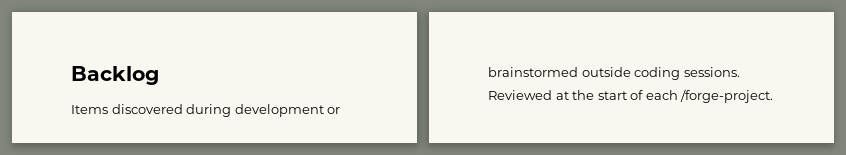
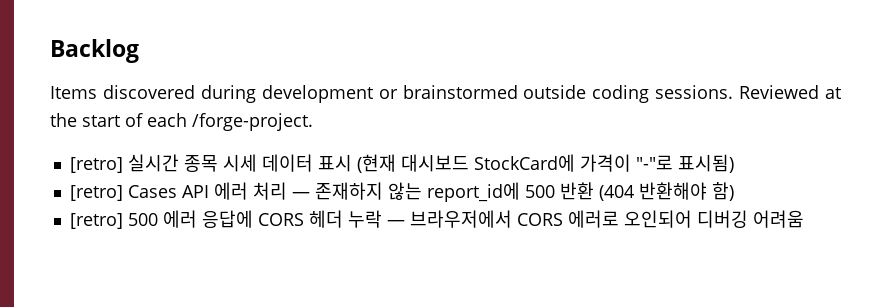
+ [retro] 실시간 종목 시세 데이터 표시 (현재 대시보드 StockCard에 가격이 "-"로 표시됨)
+ [retro] Cases API 에러 처리 — 존재하지 않는 report_id에 500 반환 (404 반환해야 함)
+ [retro] 500 에러 응답에 CORS 헤더 누락 — 브라우저에서 CORS 에러로 오인되어 디버깅 어려움

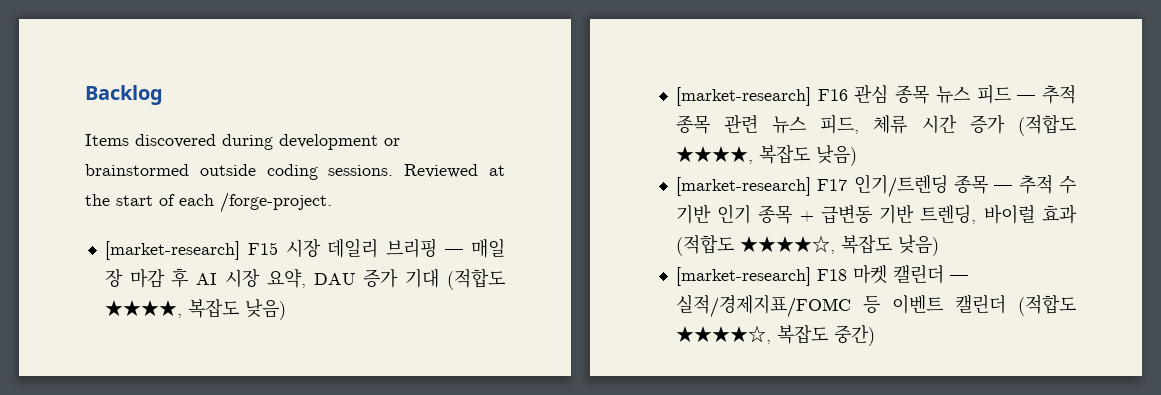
- [retro] 실시간 종목 시세 데이터 표시 (현재 대시보드 StockCard에 가격이 "-"로 표시됨)
- [retro] Cases API 에러 처리 — 존재하지 않는 report_id에 500 반환 (404 반환해야 함)
- [retro] 500 에러 응답에 CORS 헤더 누락 — 브라우저에서 CORS 에러로 오인되어 디버깅 어려움
+ [market-research] F15 시장 데일리 브리핑 — 매일 장 마감 후 AI 시장 요약, DAU 증가 기대 (적합도 ★★★★, 복잡도 낮음)
+ [market-research] F16 관심 종목 뉴스 피드 — 추적 종목 관련 뉴스 피드, 체류 시간 증가 (적합도 ★★★★, 복잡도 낮음)
+ [market-research] F17 인기/트렌딩 종목 — 추적 수 기반 인기 종목 + 급변동 기반 트렌딩, 바이럴 효과 (적합도 ★★★★☆, 복잡도 낮음)
+ [market-research] F18 마켓 캘린더 — 실적/경제지표/FOMC 등 이벤트 캘린더 (적합도 ★★★★☆, 복잡도 중간)

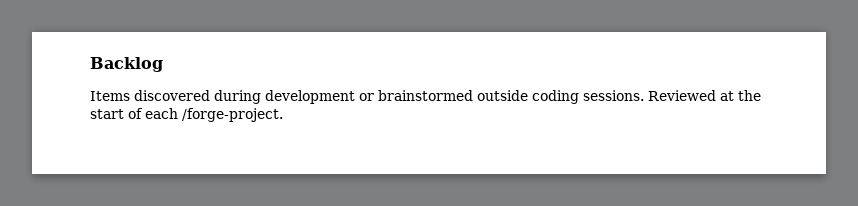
- [market-research] F15 시장 데일리 브리핑 — 매일 장 마감 후 AI 시장 요약, DAU 증가 기대 (적합도 ★★★★, 복잡도 낮음)
- [market-research] F16 관심 종목 뉴스 피드 — 추적 종목 관련 뉴스 피드, 체류 시간 증가 (적합도 ★★★★, 복잡도 낮음)
- [market-research] F17 인기/트렌딩 종목 — 추적 수 기반 인기 종목 + 급변동 기반 트렌딩, 바이럴 효과 (적합도 ★★★★☆, 복잡도 낮음)
- [market-research] F18 마켓 캘린더 — 실적/경제지표/FOMC 등 이벤트 캘린더 (적합도 ★★★★☆, 복잡도 중간)

